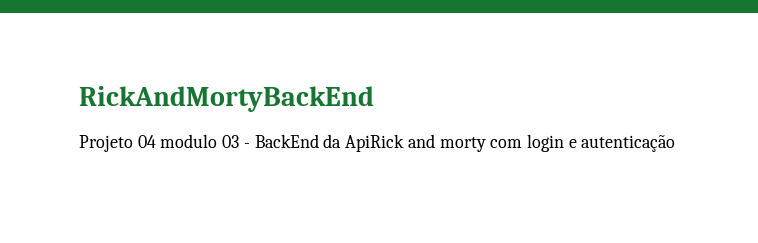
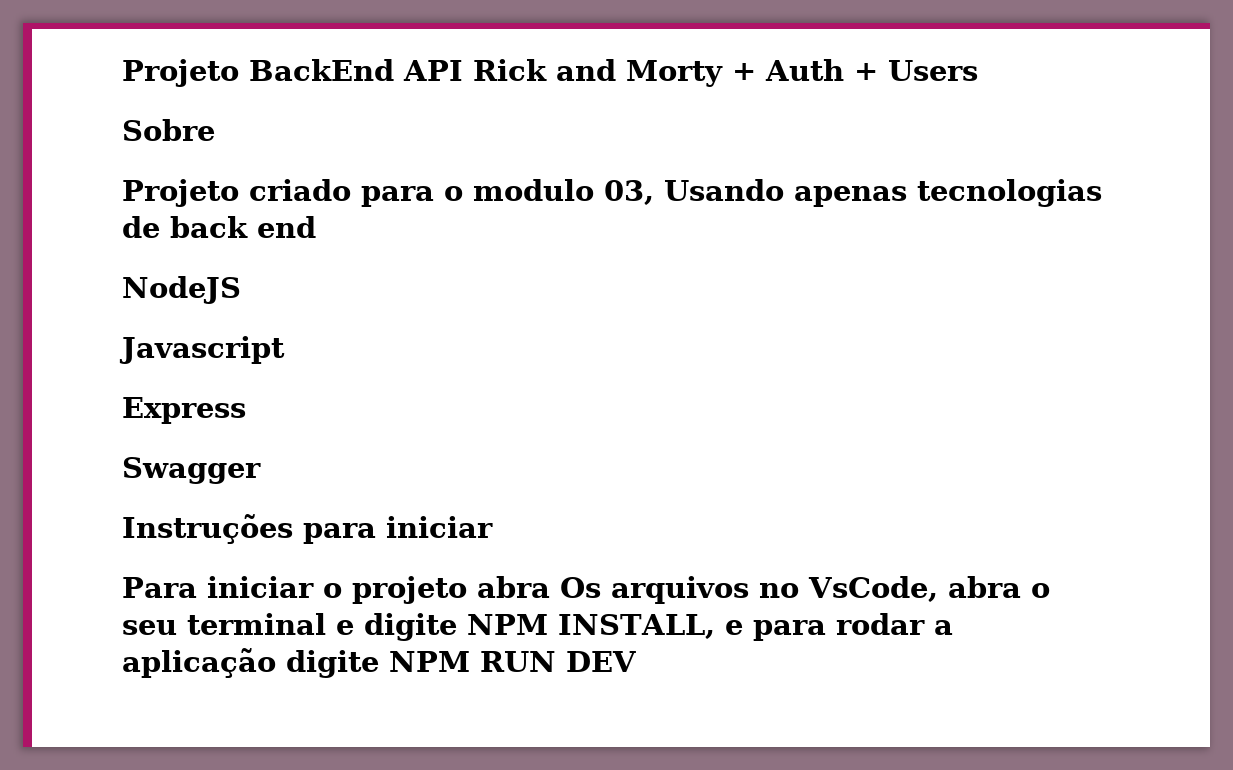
- RickAndMortyBackEnd
- Projeto 04 modulo 03 - BackEnd da ApiRick and morty com login e autenticação
+ Projeto BackEnd API Rick and Morty + Auth + Users
+ Sobre
+ Projeto criado para o modulo 03, Usando apenas tecnologias de back end
+ NodeJS
+ Javascript
+ Express
+ Swagger
+ Instruções para iniciar
+ Para iniciar o projeto abra Os arquivos no VsCode, abra o seu terminal e digite NPM INSTALL, e para rodar a aplicação digite NPM RUN DEV

